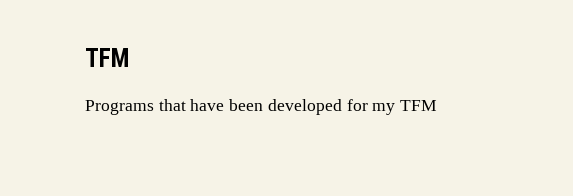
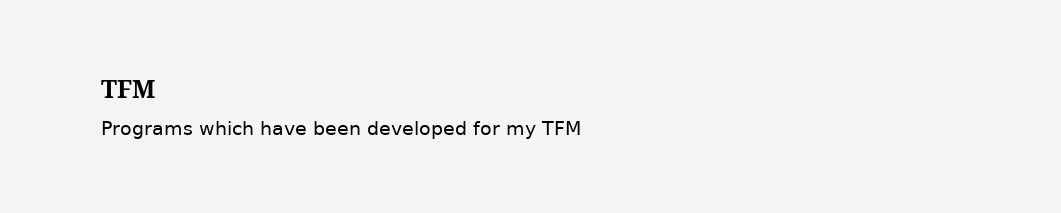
- Programs that have been developed for my TFM
+ Programs which have been developed for my TFM

